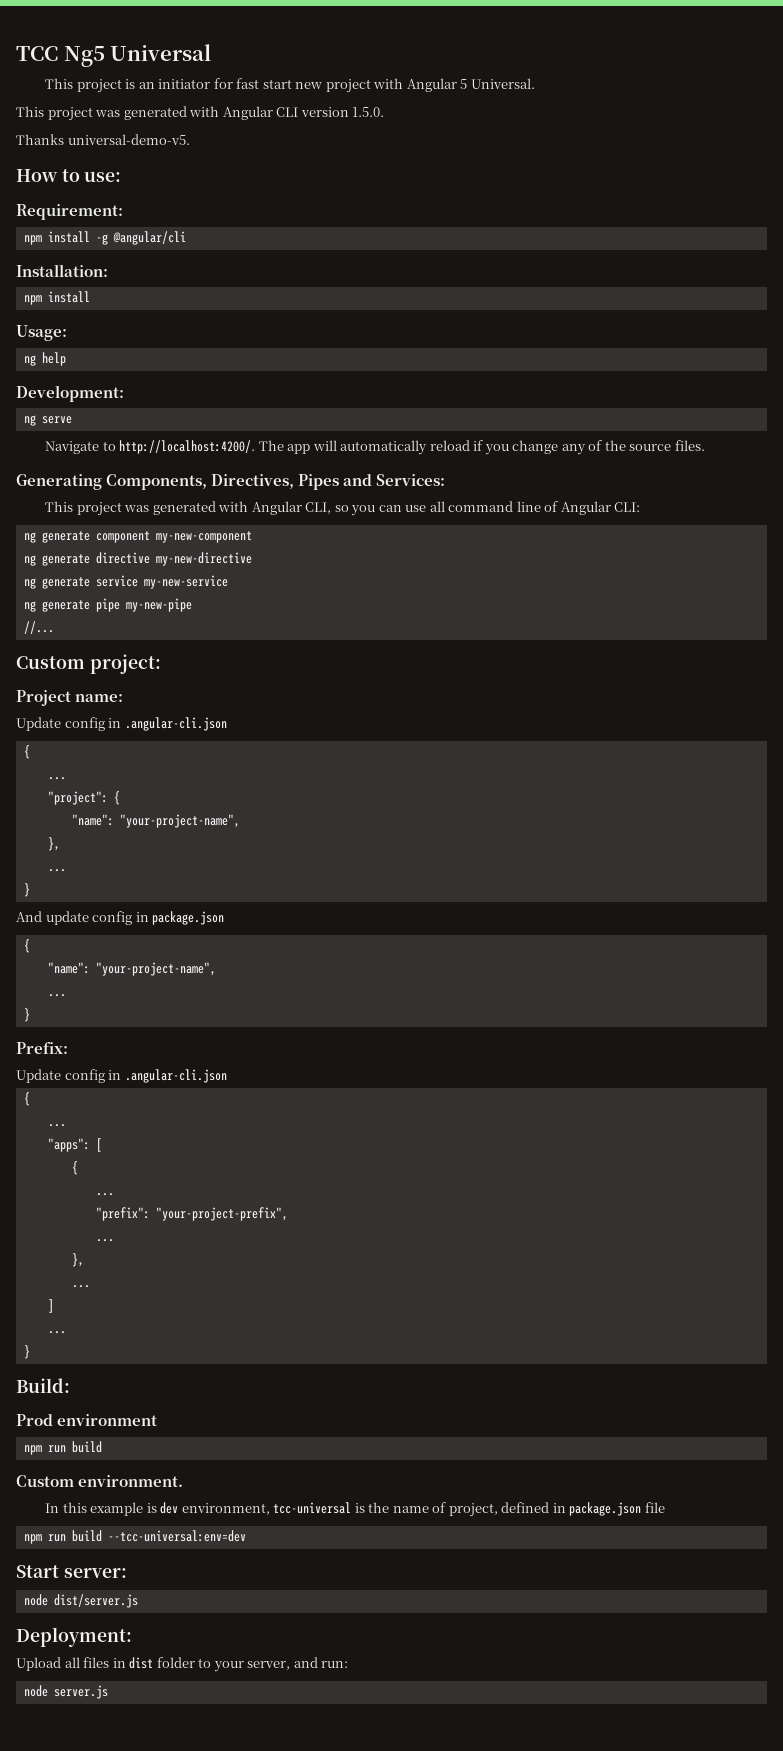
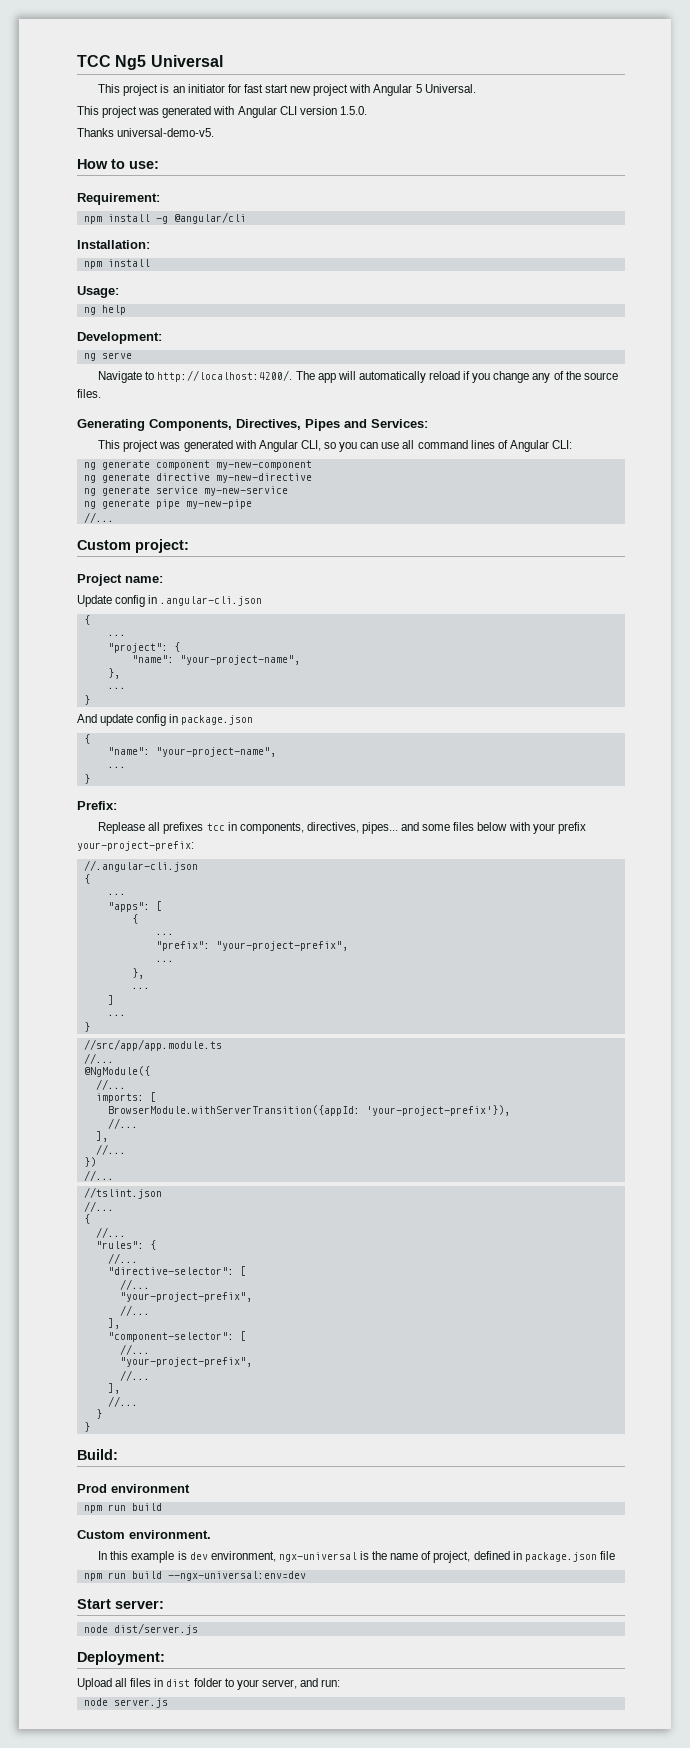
- This project was generated with Angular CLI, so you can use all command line of Angular CLI:
+ This project was generated with Angular CLI, so you can use all command lines of Angular CLI:
  Prefix:
- Update config in .angular-cli.json
+ Replease all prefixes tcc in components, directives, pipes... and some files below with your prefix your-project-prefix:
+ //.angular-cli.json
+ //src/app/app.module.ts
+ //...
+ @NgModule({
+ //...
+ imports: [
+ BrowserModule.withServerTransition({appId: 'your-project-prefix'}),
+ //...
+ ],
+ //...
+ })
+ //...
+ //tslint.json
+ //...
+ {
+ //...
+ "rules": {
+ //...
+ "directive-selector": [
+ //...
+ "your-project-prefix",
+ //...
+ ],
+ "component-selector": [
+ //...
+ "your-project-prefix",
+ //...
+ ],
+ //...
+ }
+ }
- In this example is dev environment, tcc-universal is the name of project, defined in package.json file
+ In this example is dev environment, ngx-universal is the name of project, defined in package.json file
- npm run build --tcc-universal:env=dev
+ npm run build --ngx-universal:env=dev

